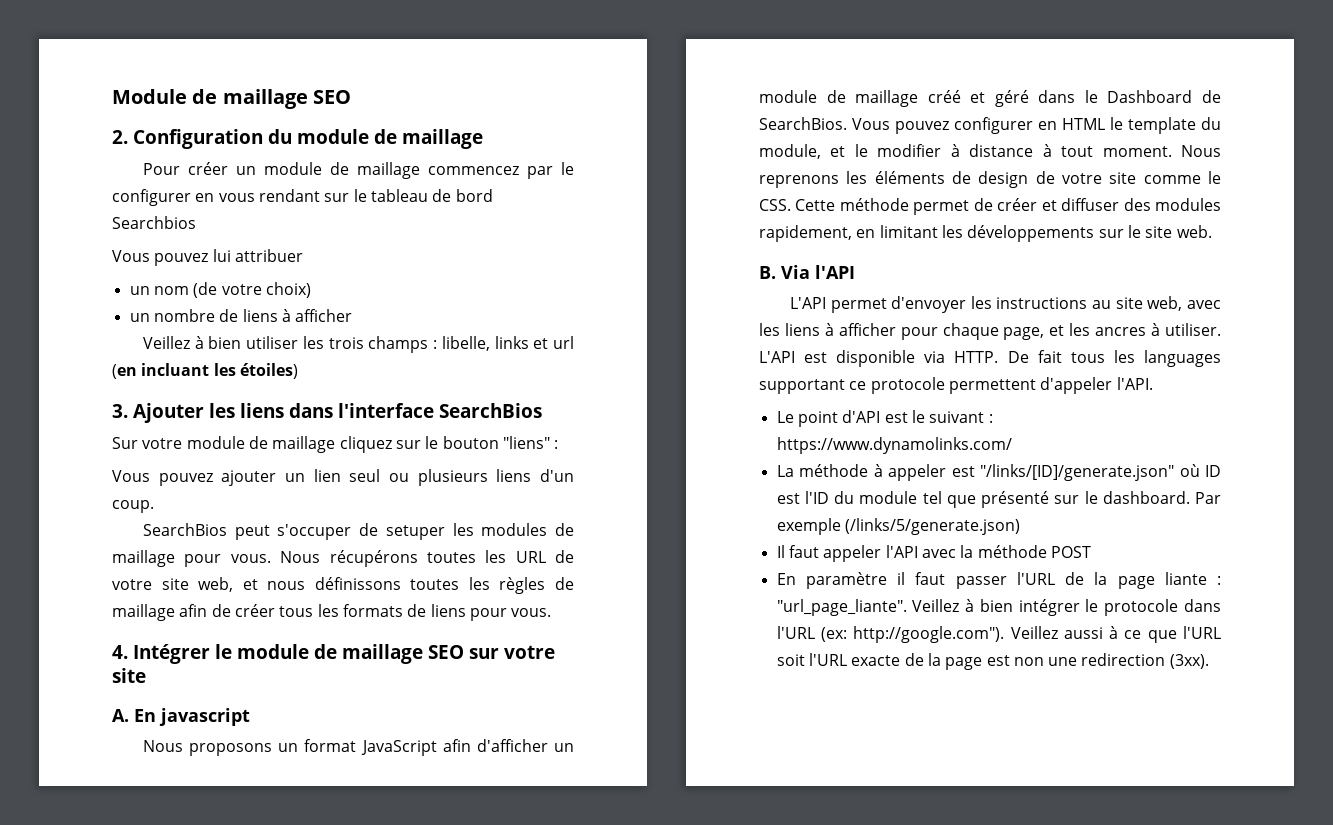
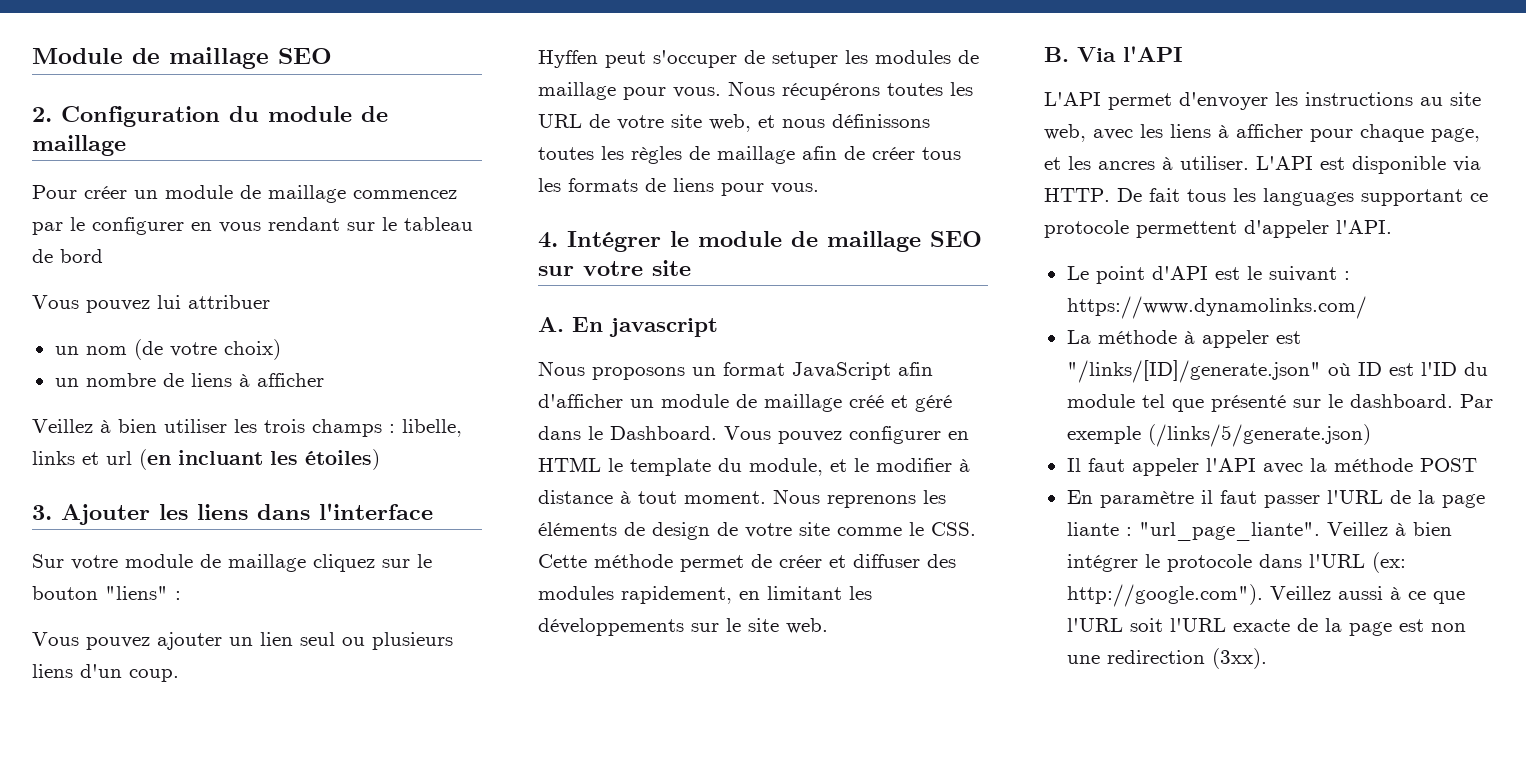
- Pour créer un module de maillage commencez par le configurer en vous rendant sur le tableau de bord Searchbios
+ Pour créer un module de maillage commencez par le configurer en vous rendant sur le tableau de bord
- 3. Ajouter les liens dans l'interface SearchBios
+ 3. Ajouter les liens dans l'interface
- SearchBios peut s'occuper de setuper les modules de maillage pour vous.
+ Hyffen peut s'occuper de setuper les modules de maillage pour vous.
- Nous proposons un format JavaScript afin d'afficher un module de maillage créé et géré dans le Dashboard de SearchBios.
+ Nous proposons un format JavaScript afin d'afficher un module de maillage créé et géré dans le Dashboard.

